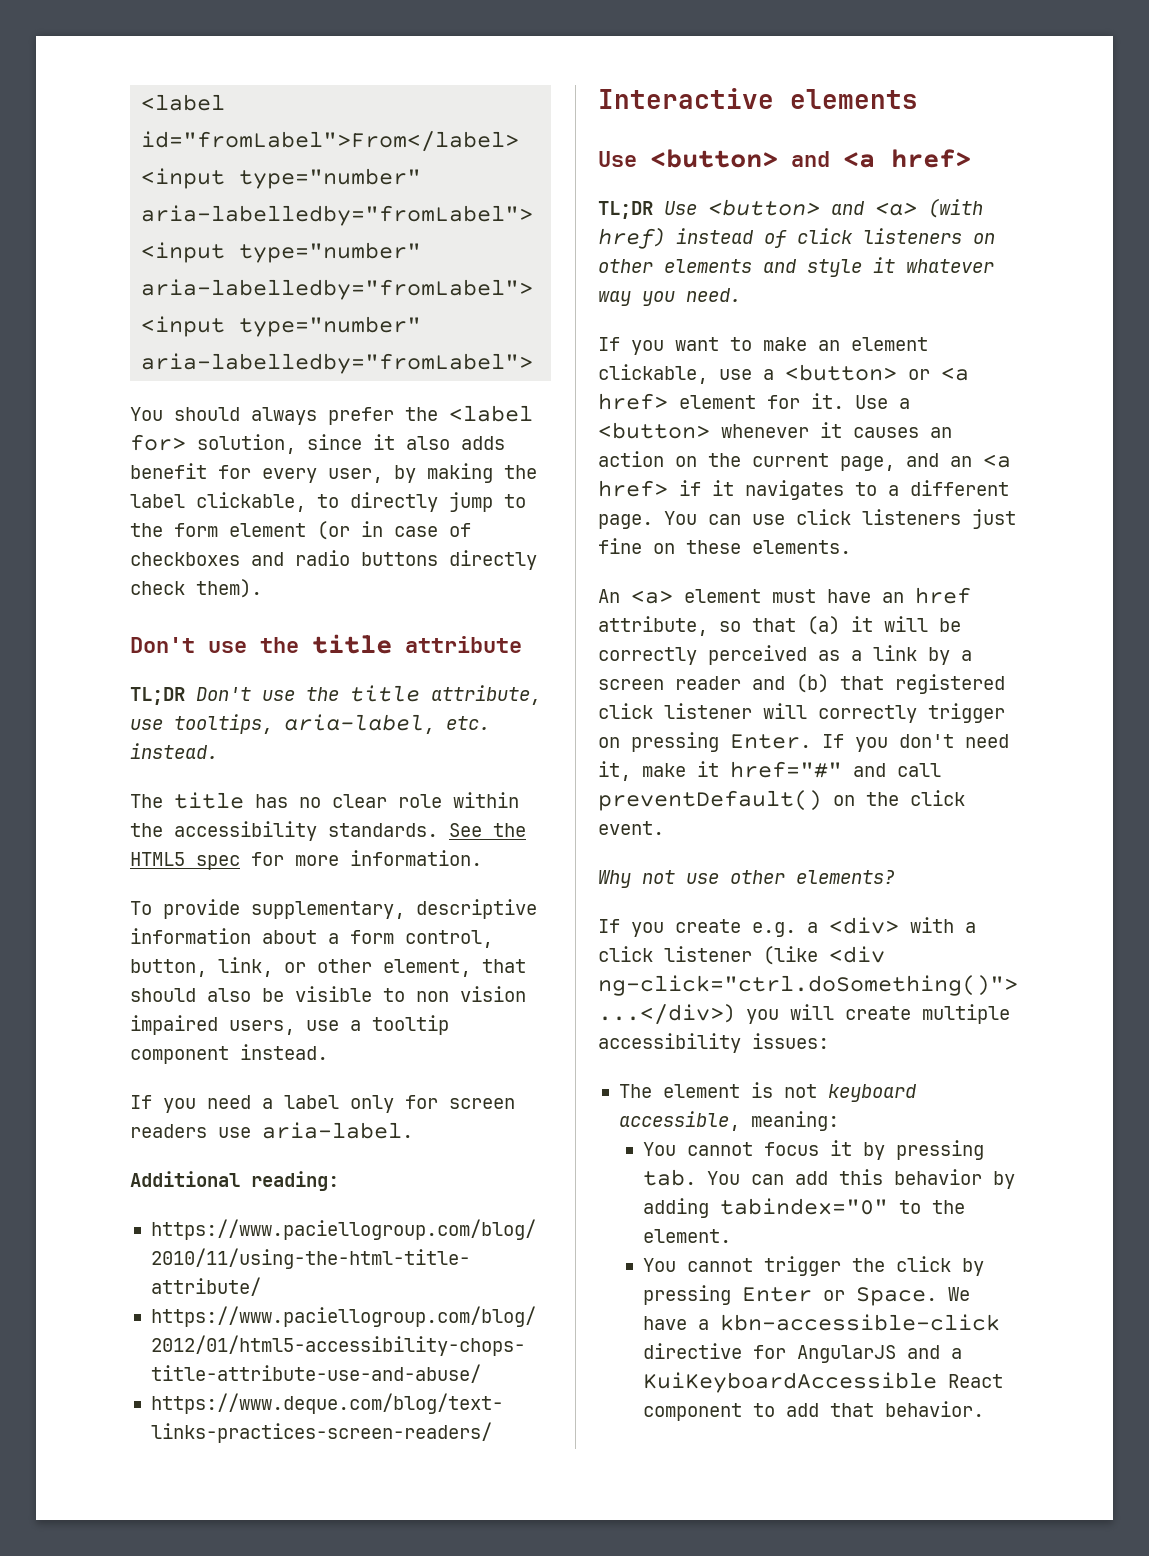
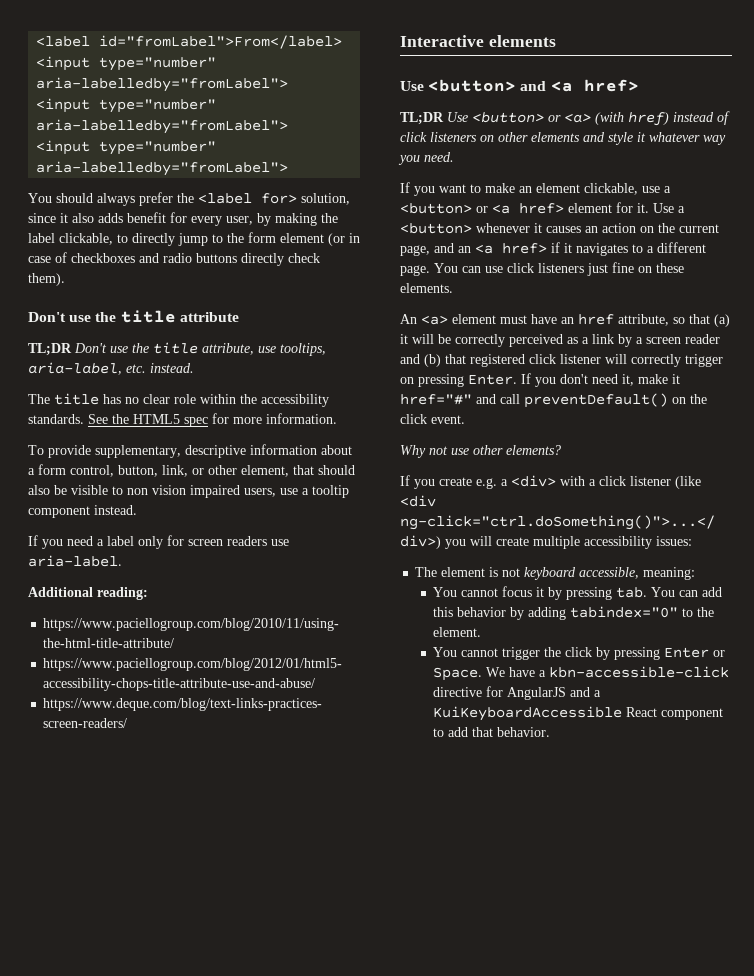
- TL;DR Use <button> and <a> (with href) instead of click listeners on other elements and style it whatever way you need.
+ TL;DR Use <button> or <a> (with href) instead of click listeners on other elements and style it whatever way you need.

